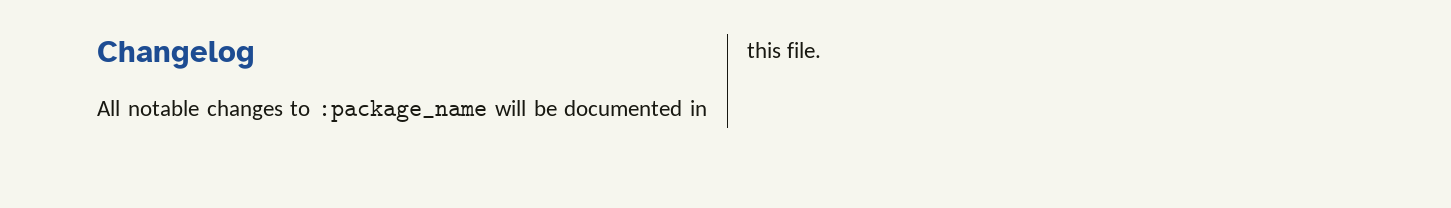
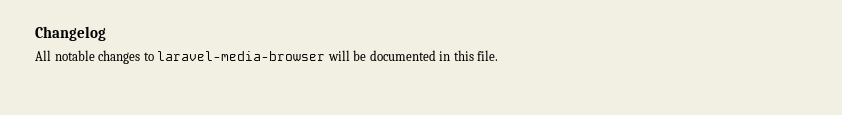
- All notable changes to :package_name will be documented in this file.
+ All notable changes to laravel-media-browser will be documented in this file.

